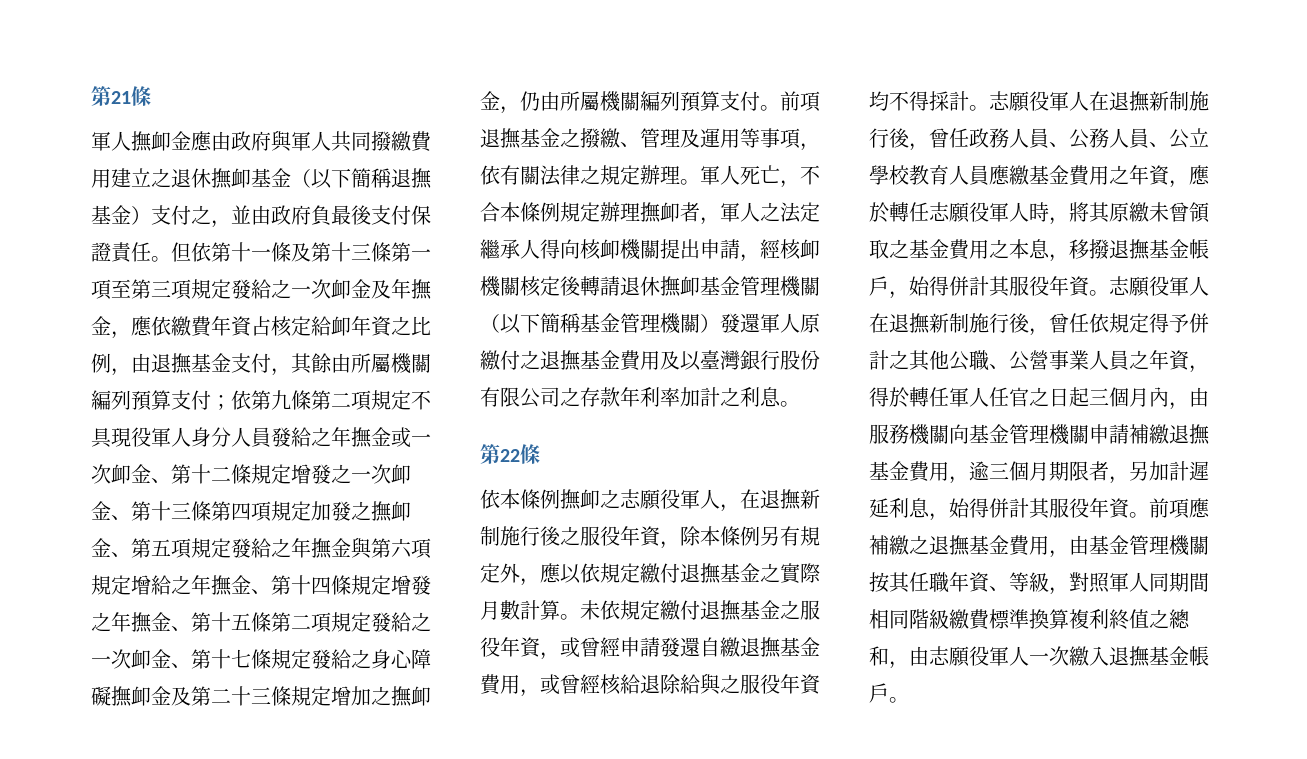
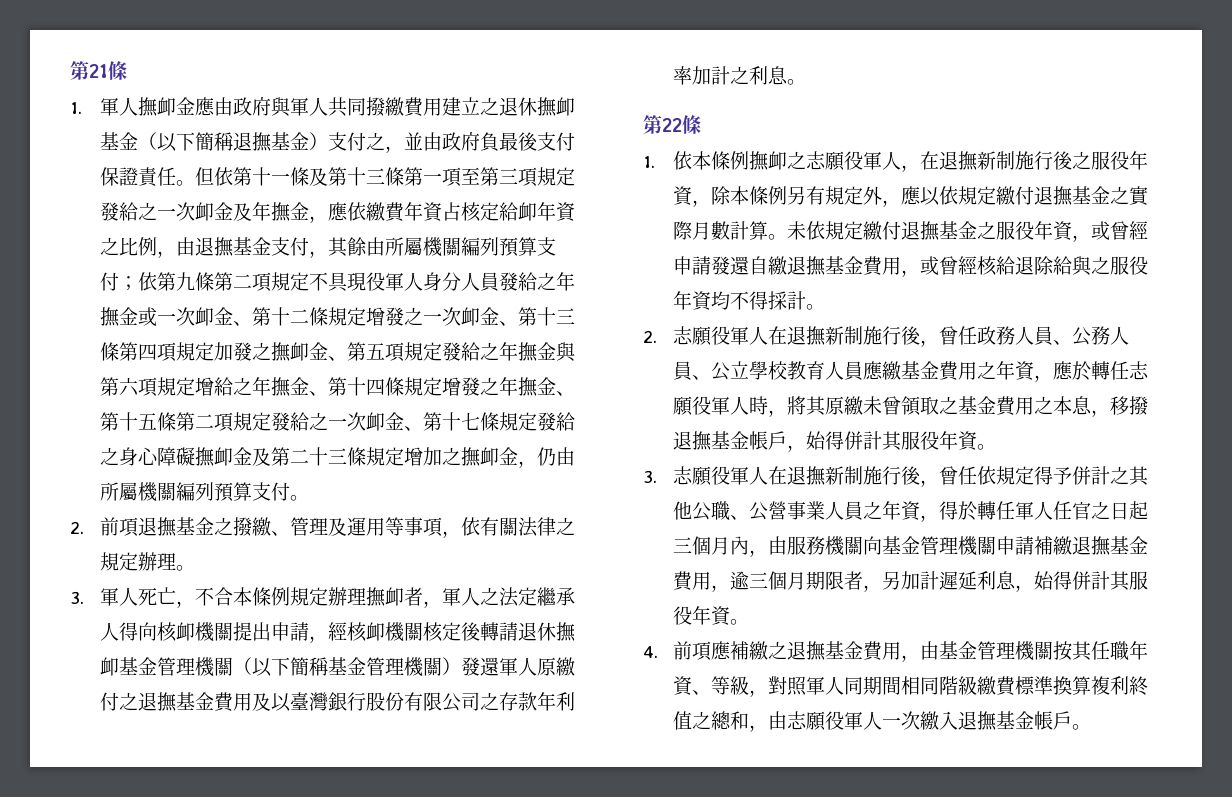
- 軍人撫卹金應由政府與軍人共同撥繳費用建立之退休撫卹基金（以下簡稱退撫基金）支付之，並由政府負最後支付保證責任。
+ 1.軍人撫卹金應由政府與軍人共同撥繳費用建立之退休撫卹基金（以下簡稱退撫基金）支付之，並由政府負最後支付保證責任。
- 依第九條第二項規定不具現役軍人身分人員發給之年撫金或一次卹金、第十二條規定增發之一次卹金、第十三條第四項規定加發之撫卹金、第五項規定發給之年撫金與第六項規定增給之年撫金、第十四條規定增發之年撫金、第十五條第二項規定發給之一次卹金、第十七條規定發給之身心障礙撫卹金及第二十三條規定增加之撫卹金，仍由所屬機關編列預算支付。前項退撫基金之撥繳、管理及運用等事項，依有關法律之規定辦理。軍人死亡，不合本條例規定辦理撫卹者，軍人之法定繼承人得向核卹機關提出申請，經核卹機關核定後轉請退休撫卹基金管理機關（以下簡稱基金管理機關）發還軍人原繳付之退撫基金費用及以臺灣銀行股份有限公司之存款年利率加計之利息。
+ 依第九條第二項規定不具現役軍人身分人員發給之年撫金或一次卹金、第十二條規定增發之一次卹金、第十三條第四項規定加發之撫卹金、第五項規定發給之年撫金與第六項規定增給之年撫金、第十四條規定增發之年撫金、第十五條第二項規定發給之一次卹金、第十七條規定發給之身心障礙撫卹金及第二十三條規定增加之撫卹金，仍由所屬機關編列預算支付。
+ 2.前項退撫基金之撥繳、管理及運用等事項，依有關法律之規定辦理。
+ 3.軍人死亡，不合本條例規定辦理撫卹者，軍人之法定繼承人得向核卹機關提出申請，經核卹機關核定後轉請退休撫卹基金管理機關（以下簡稱基金管理機關）發還軍人原繳付之退撫基金費用及以臺灣銀行股份有限公司之存款年利率加計之利息。
- 依本條例撫卹之志願役軍人，在退撫新制施行後之服役年資，除本條例另有規定外，應以依規定繳付退撫基金之實際月數計算。
+ 1.依本條例撫卹之志願役軍人，在退撫新制施行後之服役年資，除本條例另有規定外，應以依規定繳付退撫基金之實際月數計算。
- 未依規定繳付退撫基金之服役年資，或曾經申請發還自繳退撫基金費用，或曾經核給退除給與之服役年資均不得採計。志願役軍人在退撫新制施行後，曾任政務人員、公務人員、公立學校教育人員應繳基金費用之年資，應於轉任志願役軍人時，將其原繳未曾領取之基金費用之本息，移撥退撫基金帳戶，始得併計其服役年資。志願役軍人在退撫新制施行後，曾任依規定得予併計之其他公職、公營事業人員之年資，得於轉任軍人任官之日起三個月內，由服務機關向基金管理機關申請補繳退撫基金費用，逾三個月期限者，另加計遲延利息，始得併計其服役年資。前項應補繳之退撫基金費用，由基金管理機關按其任職年資、等級，對照軍人同期間相同階級繳費標準換算複利終值之總和，由志願役軍人一次繳入退撫基金帳戶。
+ 未依規定繳付退撫基金之服役年資，或曾經申請發還自繳退撫基金費用，或曾經核給退除給與之服役年資均不得採計。
+ 2.志願役軍人在退撫新制施行後，曾任政務人員、公務人員、公立學校教育人員應繳基金費用之年資，應於轉任志願役軍人時，將其原繳未曾領取之基金費用之本息，移撥退撫基金帳戶，始得併計其服役年資。
+ 3.志願役軍人在退撫新制施行後，曾任依規定得予併計之其他公職、公營事業人員之年資，得於轉任軍人任官之日起三個月內，由服務機關向基金管理機關申請補繳退撫基金費用，逾三個月期限者，另加計遲延利息，始得併計其服役年資。
+ 4.前項應補繳之退撫基金費用，由基金管理機關按其任職年資、等級，對照軍人同期間相同階級繳費標準換算複利終值之總和，由志願役軍人一次繳入退撫基金帳戶。

